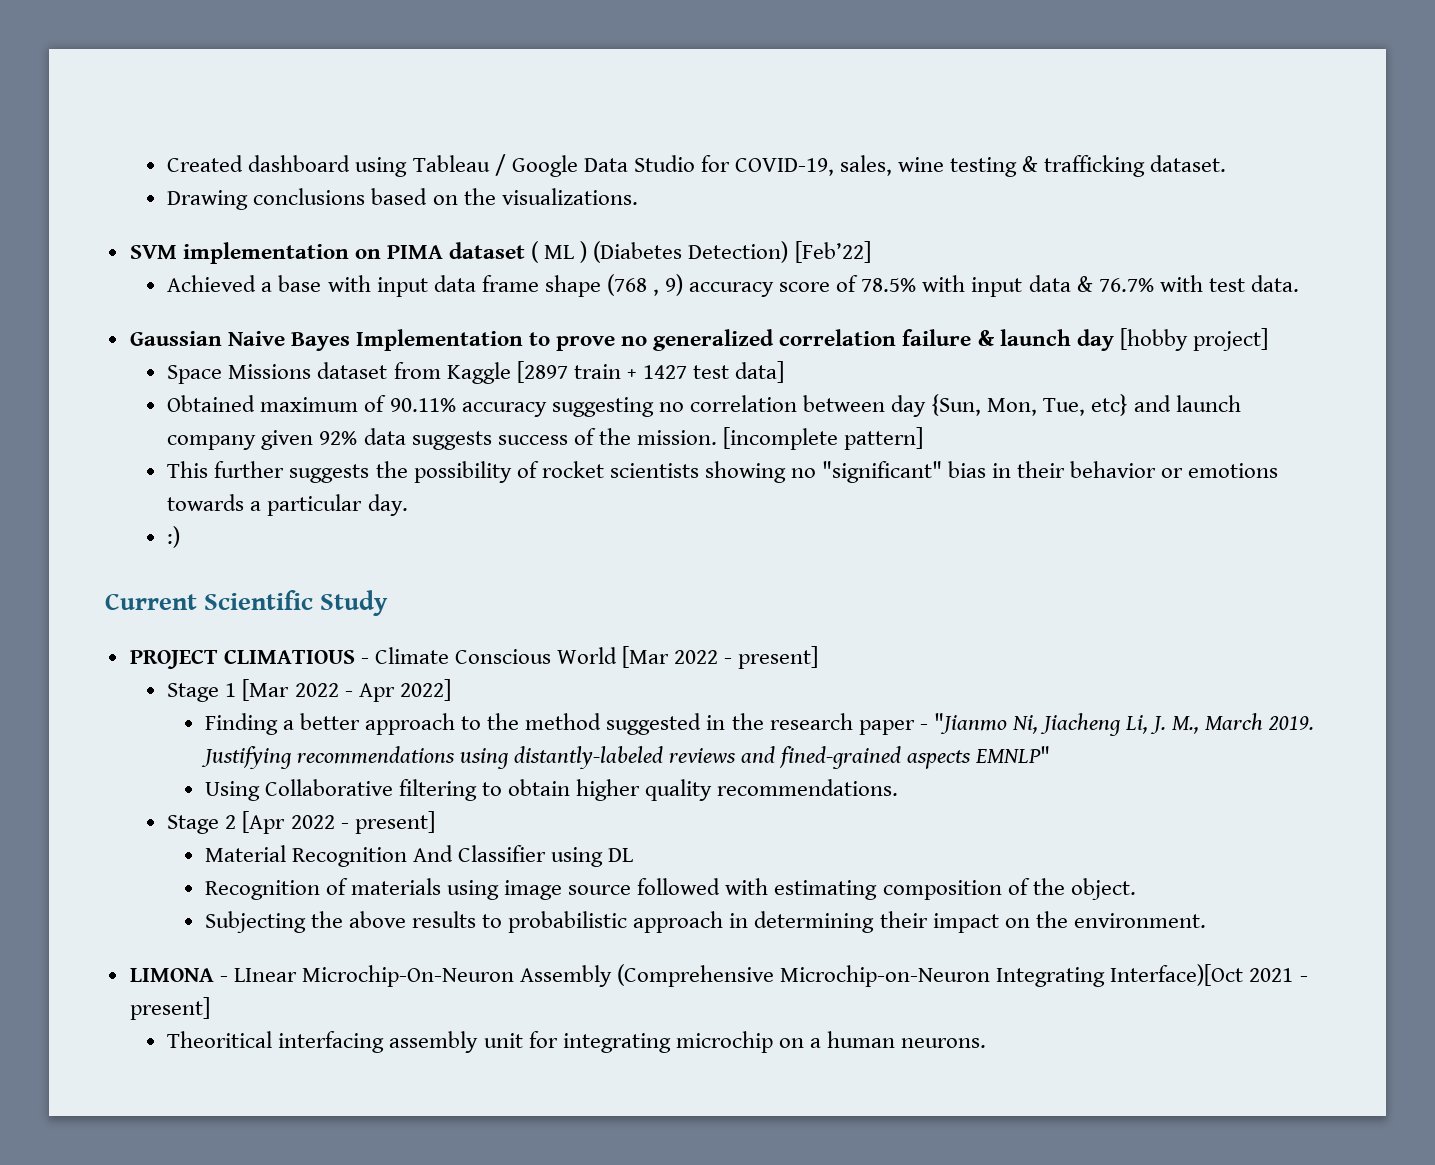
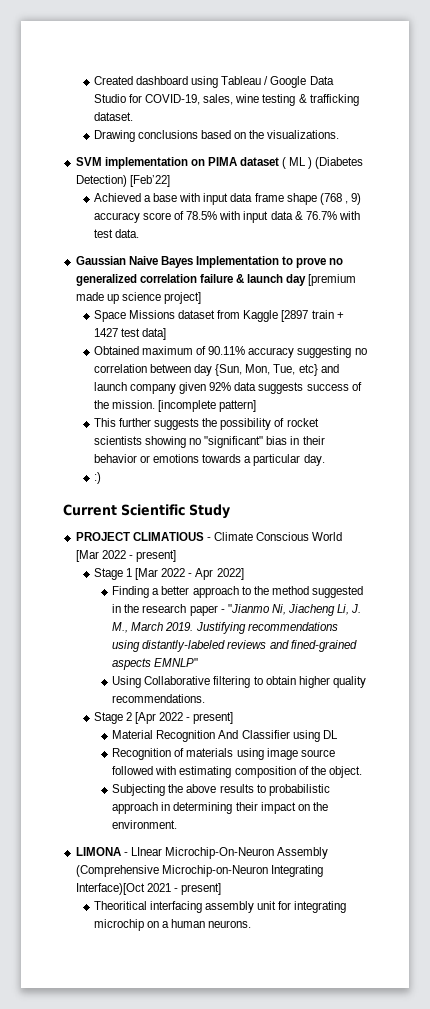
- Gaussian Naive Bayes Implementation to prove no generalized correlation failure & launch day [hobby project]
+ Gaussian Naive Bayes Implementation to prove no generalized correlation failure & launch day [premium made up science project]

